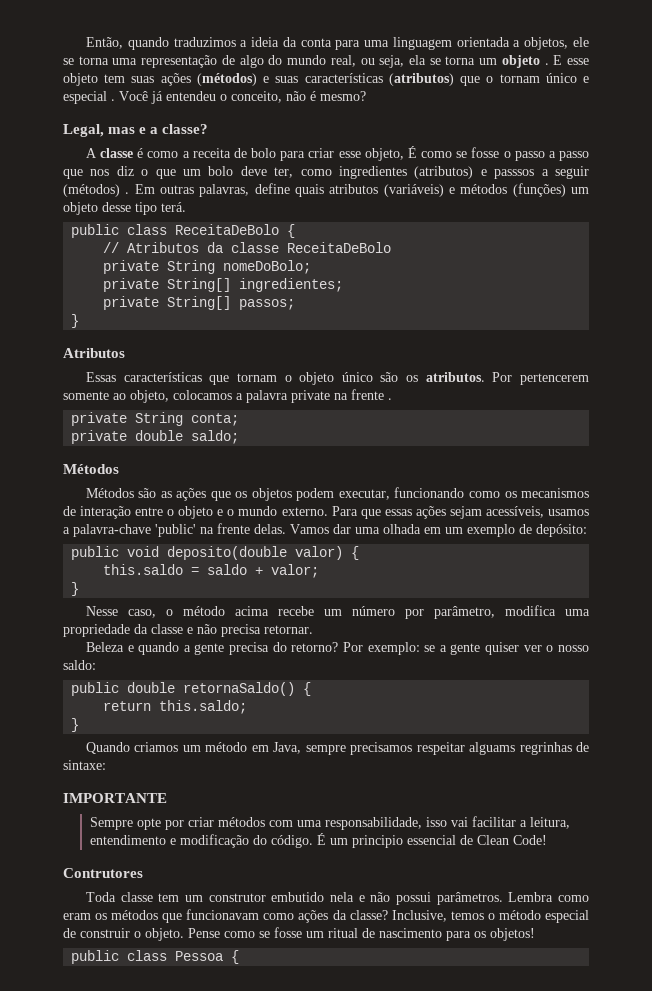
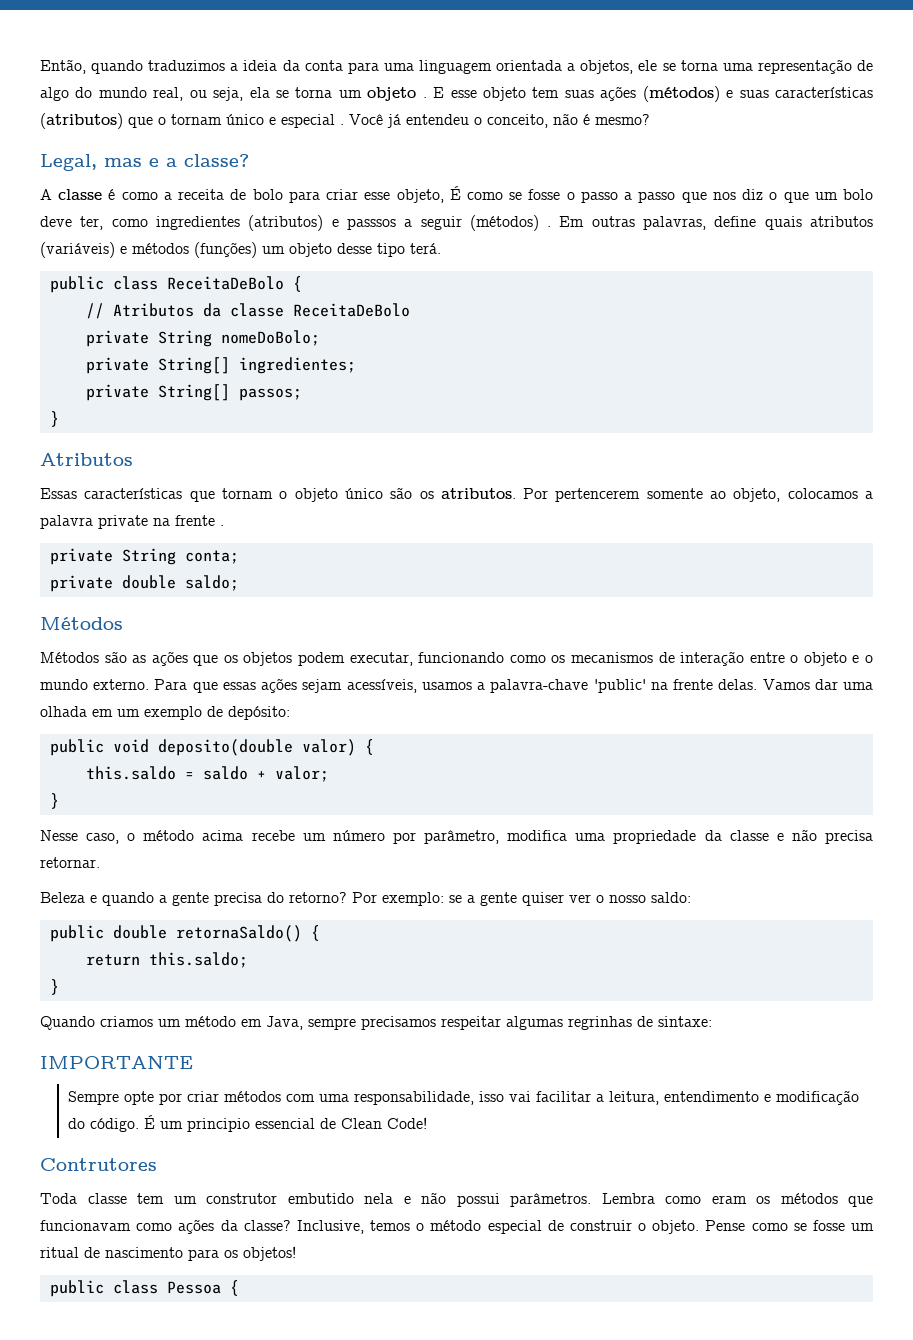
- Quando criamos um método em Java, sempre precisamos respeitar alguams regrinhas de sintaxe:
+ Quando criamos um método em Java, sempre precisamos respeitar algumas regrinhas de sintaxe:

